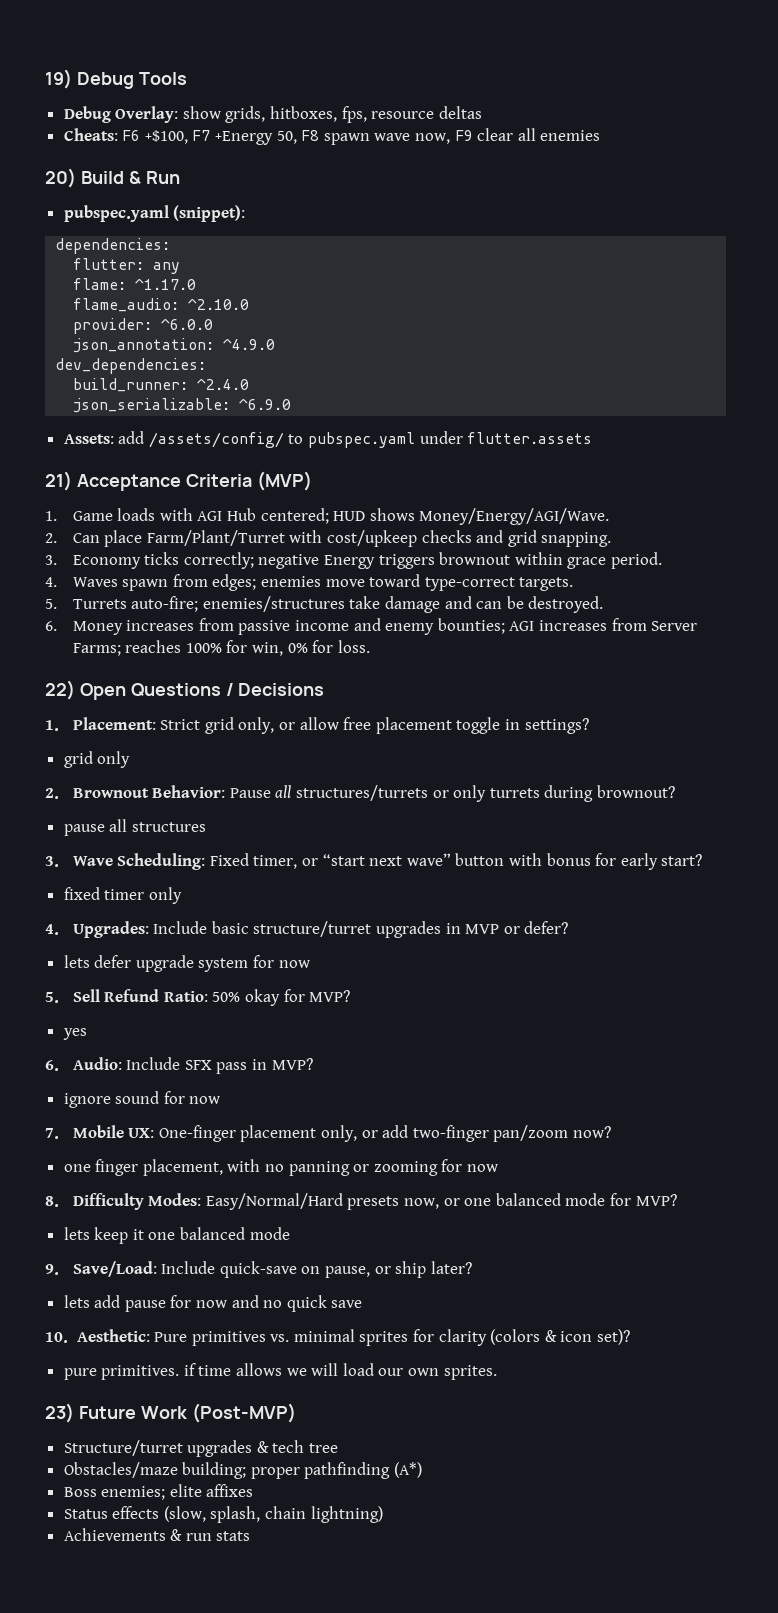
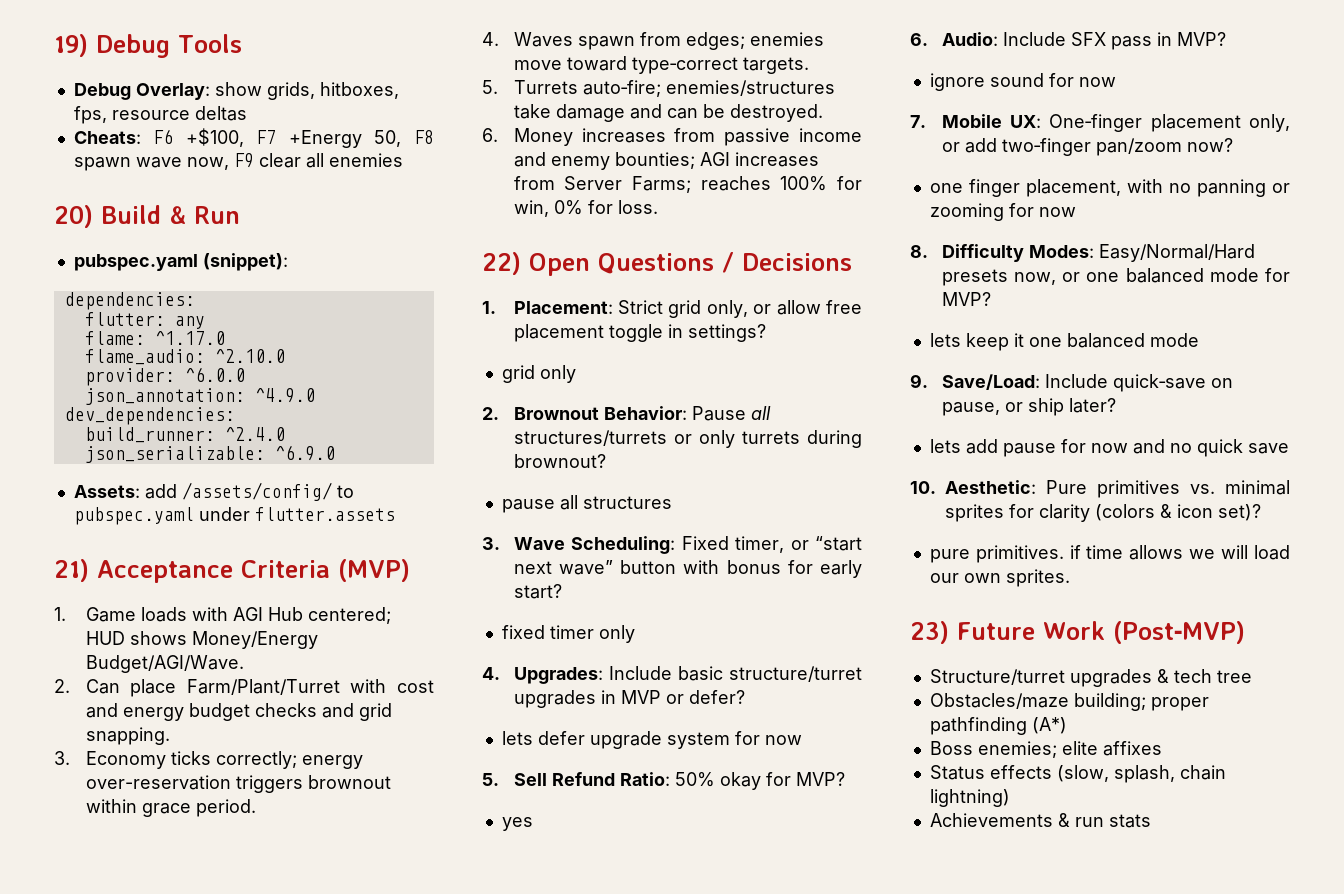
- 1. Game loads with AGI Hub centered; HUD shows Money/Energy/AGI/Wave.
+ 1. Game loads with AGI Hub centered; HUD shows Money/Energy Budget/AGI/Wave.
- 2. Can place Farm/Plant/Turret with cost/upkeep checks and grid snapping.
+ 2. Can place Farm/Plant/Turret with cost and energy budget checks and grid snapping.
- 3. Economy ticks correctly; negative Energy triggers brownout within grace period.
+ 3. Economy ticks correctly; energy over-reservation triggers brownout within grace period.

